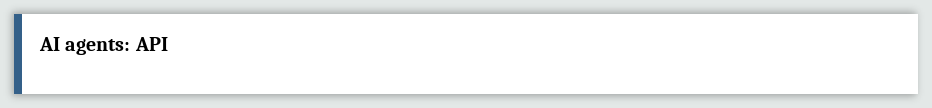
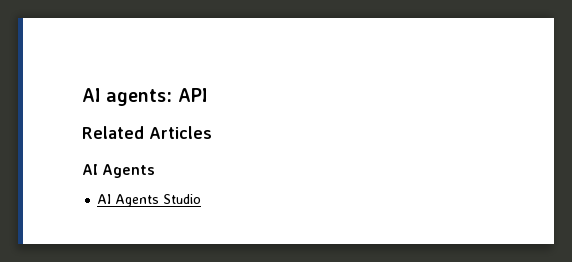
+ Related Articles
+ AI Agents
+ AI Agents Studio

